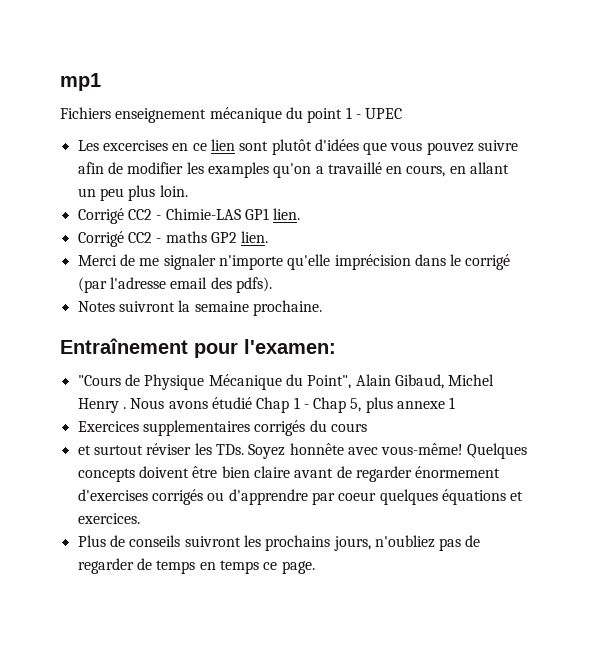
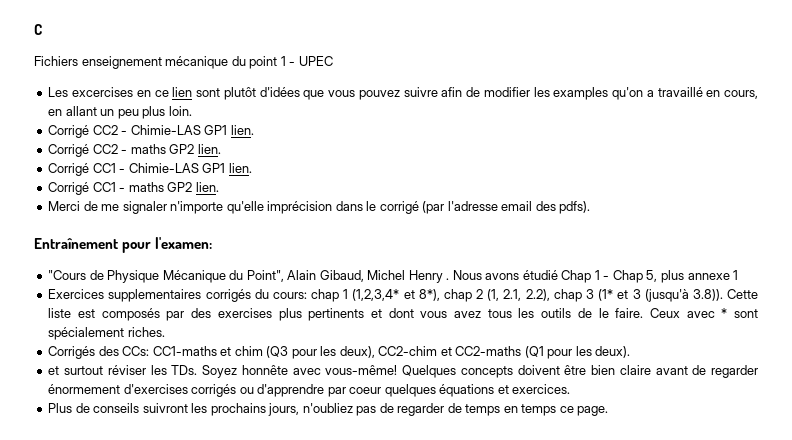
- mp1
+ C
+ Corrigé CC1 - Chimie-LAS GP1 lien.
+ Corrigé CC1 - maths GP2 lien.
- Notes suivront la semaine prochaine.
- Exercices supplementaires corrigés du cours
+ Exercices supplementaires corrigés du cours: chap 1 (1,2,3,4* et 8*), chap 2 (1, 2.1, 2.2), chap 3 (1* et 3 (jusqu'à 3.8)). Cette liste est composés par des exercises plus pertinents et dont vous avez tous les outils de le faire. Ceux avec * sont spécialement riches.
+ Corrigés des CCs: CC1-maths et chim (Q3 pour les deux), CC2-chim et CC2-maths (Q1 pour les deux).

